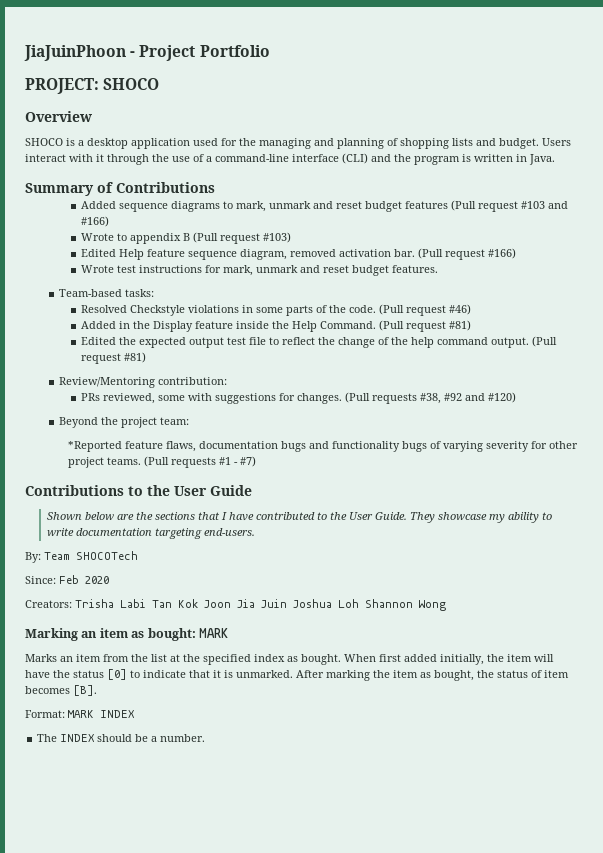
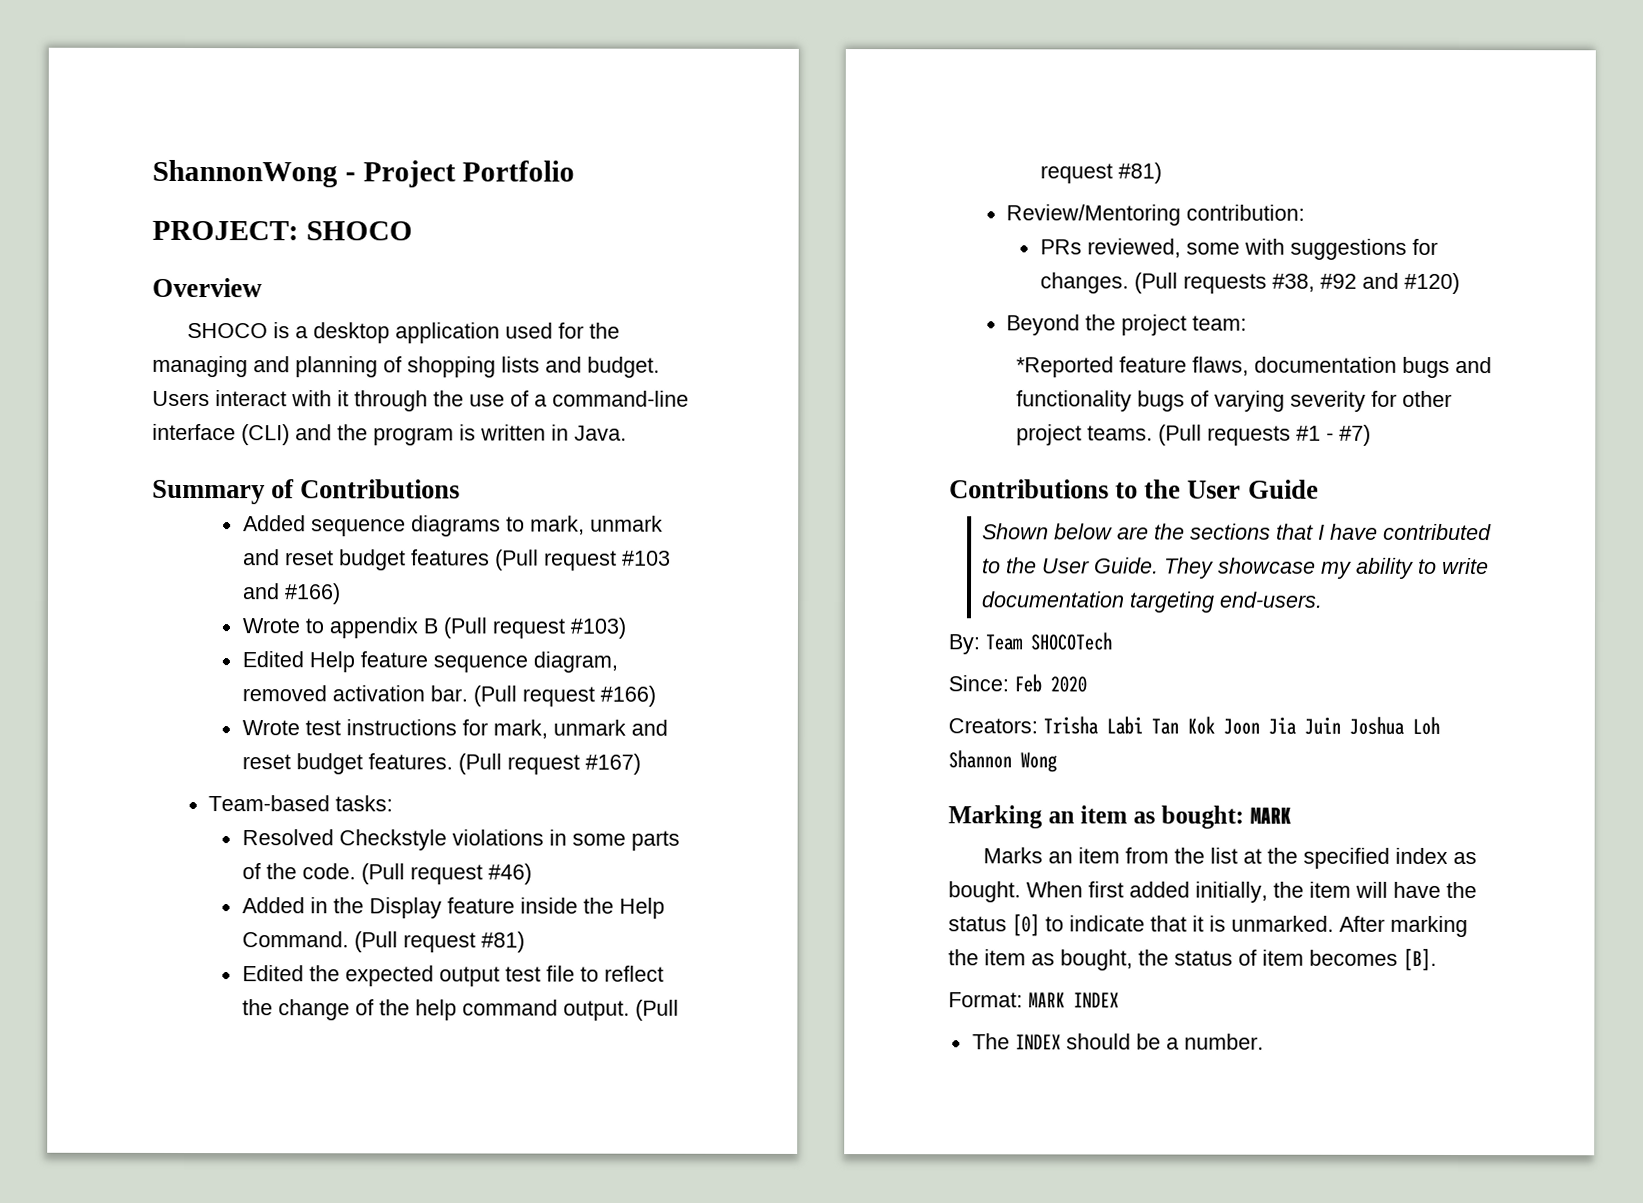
- JiaJuinPhoon - Project Portfolio
+ ShannonWong - Project Portfolio
+ (Pull request #167)

